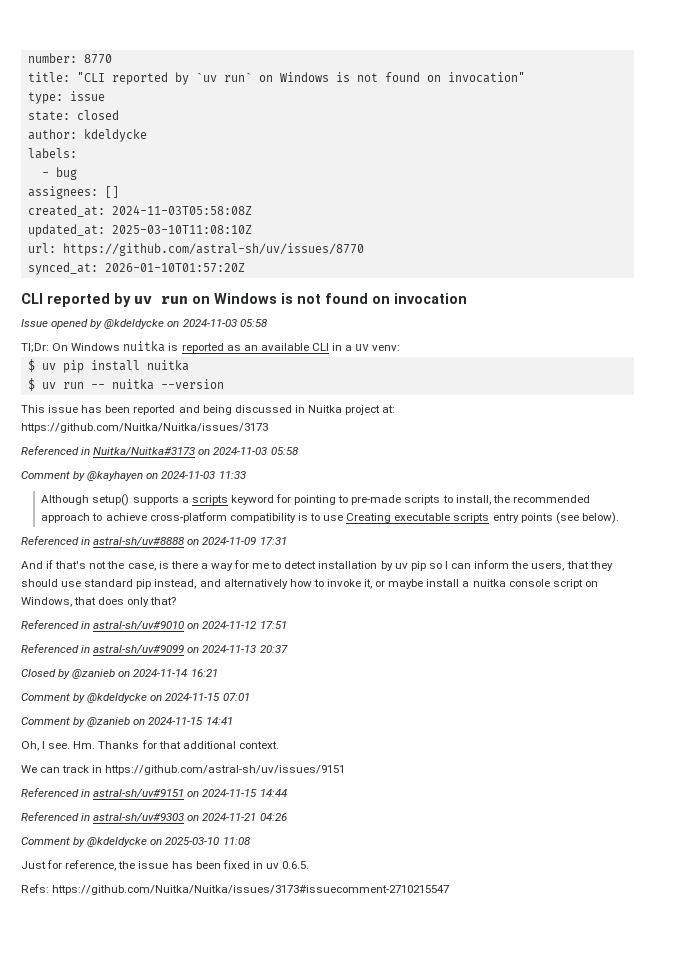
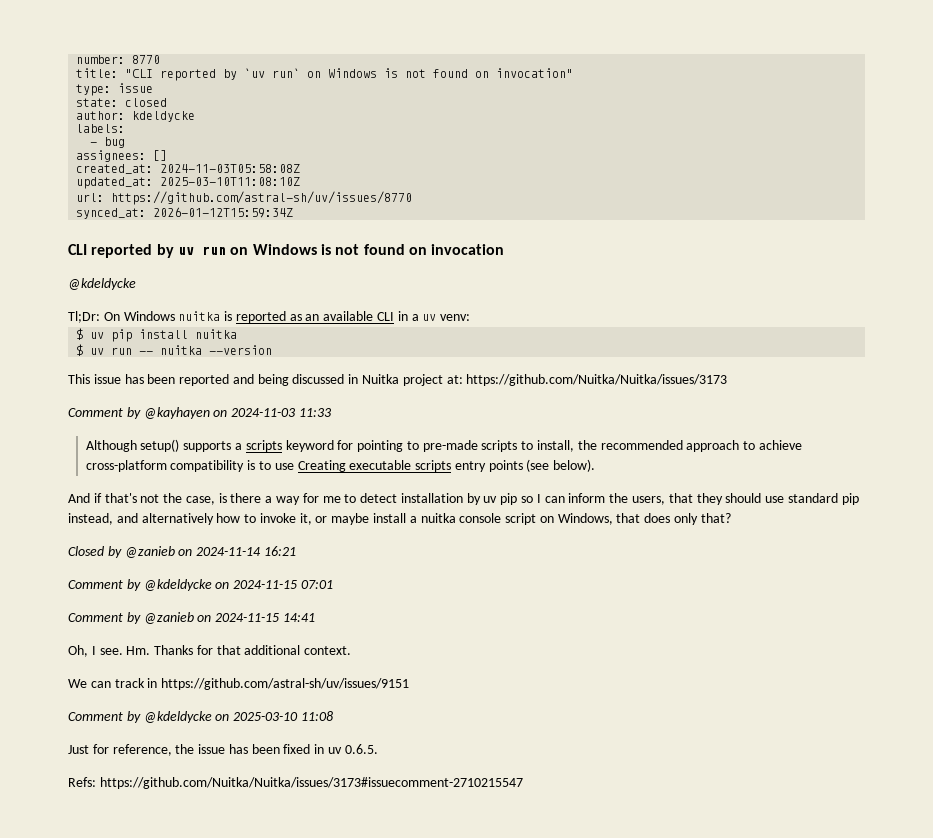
- synced_at: 2026-01-10T01:57:20Z
+ synced_at: 2026-01-12T15:59:34Z
  CLI reported by uv run on Windows is not found on invocation
- Issue opened by @kdeldycke on 2024-11-03 05:58
+ @kdeldycke
- Referenced in Nuitka/Nuitka#3173 on 2024-11-03 05:58
- Referenced in astral-sh/uv#8888 on 2024-11-09 17:31
- Referenced in astral-sh/uv#9010 on 2024-11-12 17:51
- Referenced in astral-sh/uv#9099 on 2024-11-13 20:37
- Referenced in astral-sh/uv#9151 on 2024-11-15 14:44
- Referenced in astral-sh/uv#9303 on 2024-11-21 04:26

